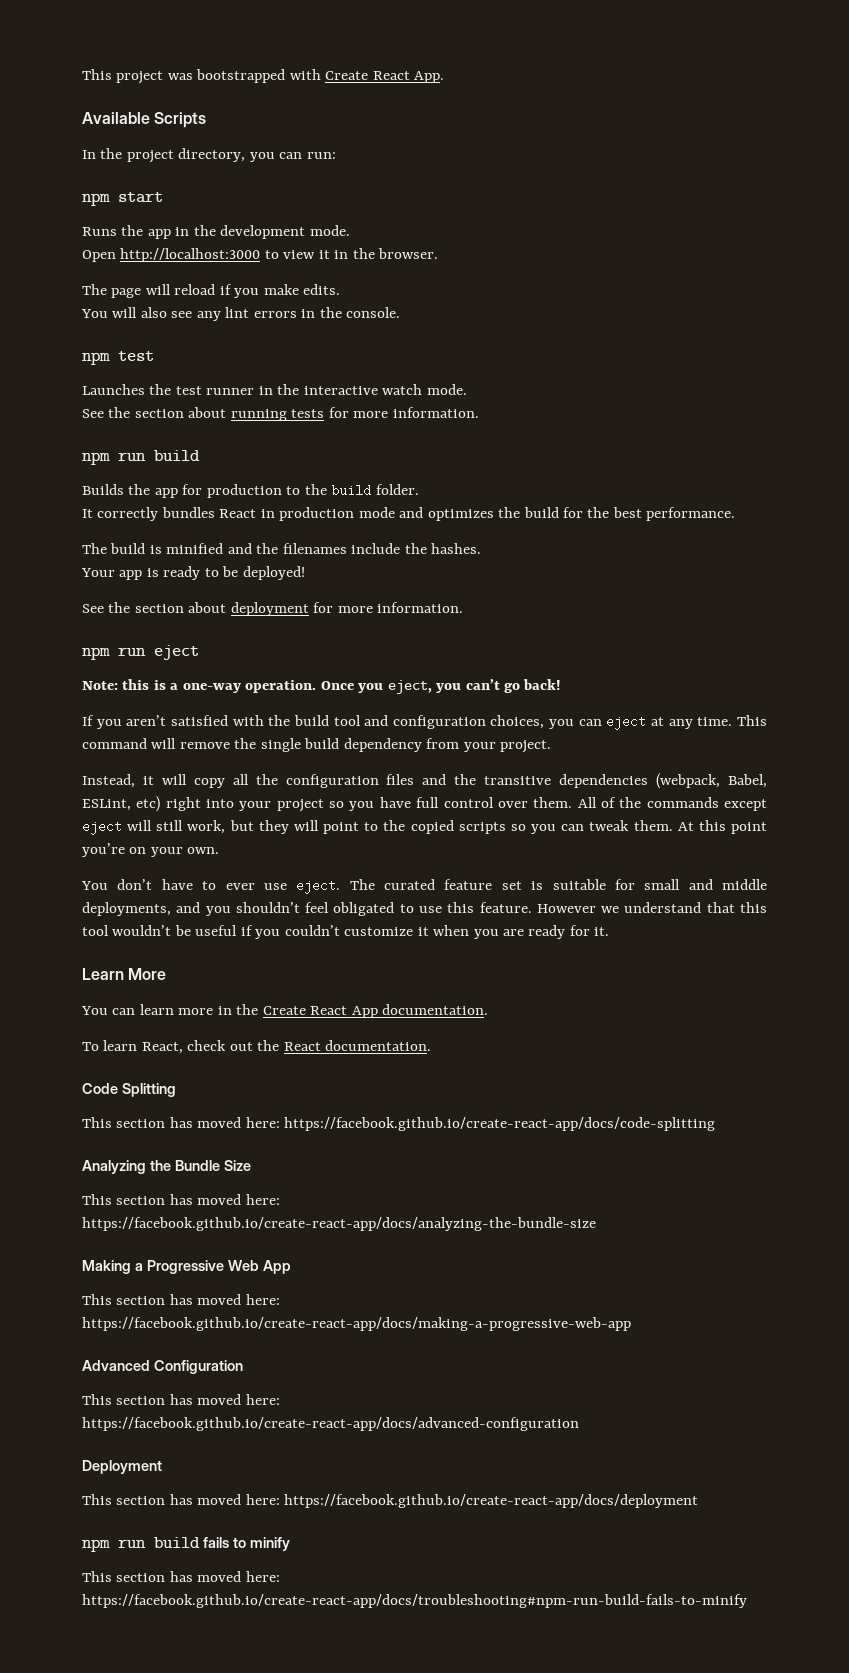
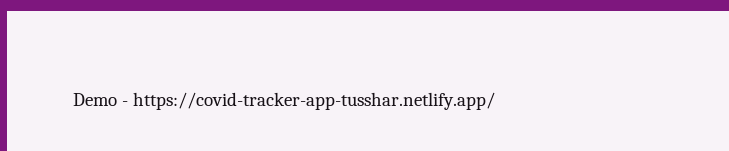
- This project was bootstrapped with Create React App.
- Available Scripts
- In the project directory, you can run:
- npm start
- Runs the app in the development mode.
- Open http://localhost:3000 to view it in the browser.
- The page will reload if you make edits.
- You will also see any lint errors in the console.
- npm test
- Launches the test runner in the interactive watch mode.
- See the section about running tests for more information.
- npm run build
- Builds the app for production to the build folder.
- It correctly bundles React in production mode and optimizes the build for the best performance.
- The build is minified and the filenames include the hashes.
- Your app is ready to be deployed!
- See the section about deployment for more information.
- npm run eject
- Note: this is a one-way operation. Once you eject, you can’t go back!
- If you aren’t satisfied with the build tool and configuration choices, you can eject at any time. This command will remove the single build dependency from your project.
- Instead, it will copy all the configuration files and the transitive dependencies (webpack, Babel, ESLint, etc) right into your project so you have full control over them. All of the commands except eject will still work, but they will point to the copied scripts so you can tweak them. At this point you’re on your own.
- You don’t have to ever use eject. The curated feature set is suitable for small and middle deployments, and you shouldn’t feel obligated to use this feature. However we understand that this tool wouldn’t be useful if you couldn’t customize it when you are ready for it.
- Learn More
- You can learn more in the Create React App documentation.
- To learn React, check out the React documentation.
- Code Splitting
- This section has moved here: https://facebook.github.io/create-react-app/docs/code-splitting
- Analyzing the Bundle Size
- This section has moved here: https://facebook.github.io/create-react-app/docs/analyzing-the-bundle-size
- Making a Progressive Web App
- This section has moved here: https://facebook.github.io/create-react-app/docs/making-a-progressive-web-app
- Advanced Configuration
- This section has moved here: https://facebook.github.io/create-react-app/docs/advanced-configuration
- Deployment
- This section has moved here: https://facebook.github.io/create-react-app/docs/deployment
- npm run build fails to minify
- This section has moved here: https://facebook.github.io/create-react-app/docs/troubleshooting#npm-run-build-fails-to-minify
+ Demo - https://covid-tracker-app-tusshar.netlify.app/

